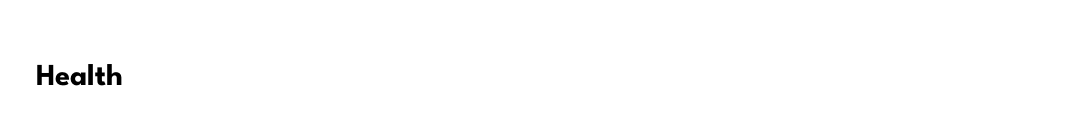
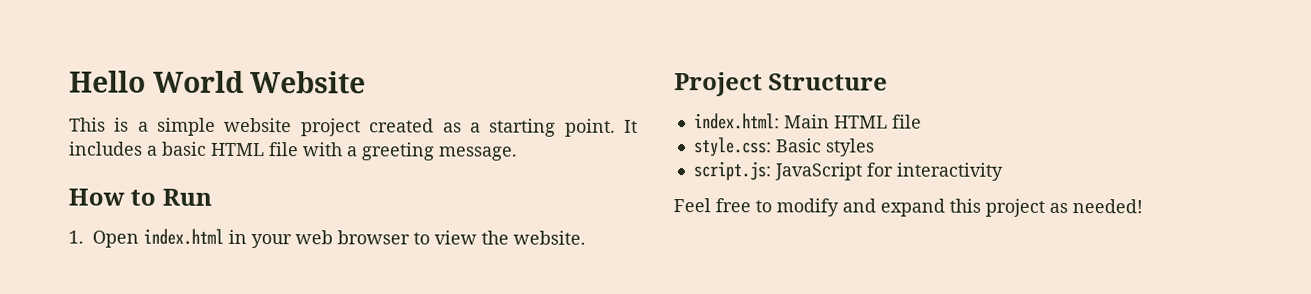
- Health
+ Hello World Website
+ This is a simple website project created as a starting point. It includes a basic HTML file with a greeting message.
+ How to Run
+ 1. Open index.html in your web browser to view the website.
+ Project Structure
+ index.html: Main HTML file
+ style.css: Basic styles
+ script.js: JavaScript for interactivity
+ Feel free to modify and expand this project as needed!

